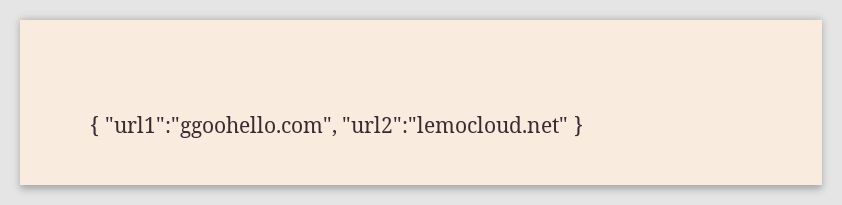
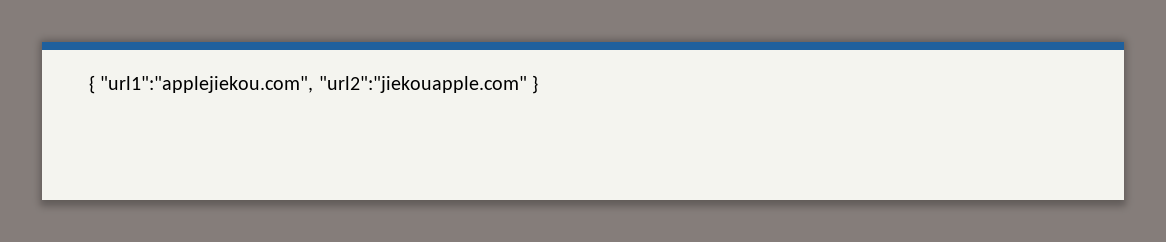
- { "url1":"ggoohello.com", "url2":"lemocloud.net" }
+ { "url1":"applejiekou.com", "url2":"jiekouapple.com" }

